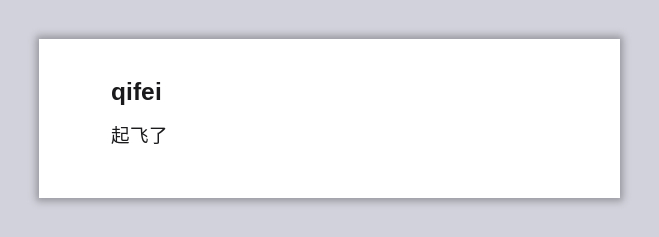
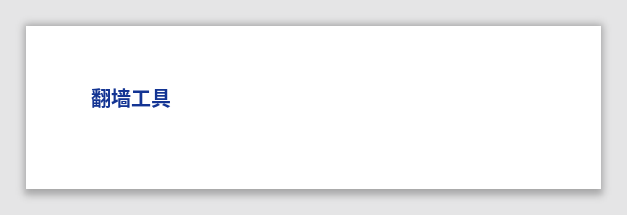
- qifei
- 起飞了
+ 翻墙工具

